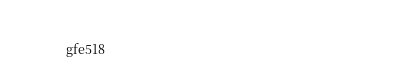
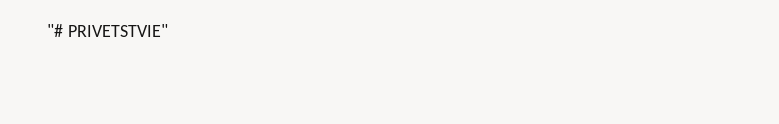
- gfe518
+ "# PRIVETSTVIE"

